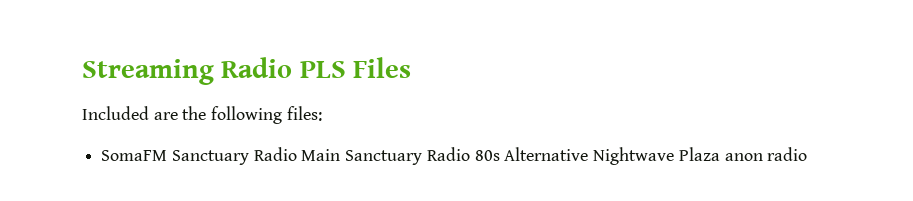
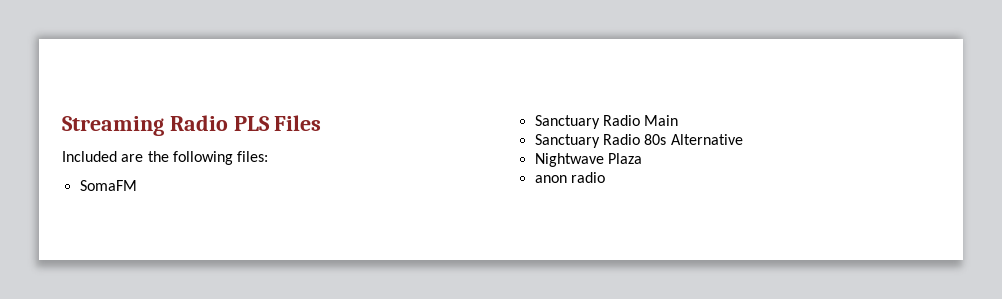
- SomaFM Sanctuary Radio Main Sanctuary Radio 80s Alternative Nightwave Plaza anon radio
+ SomaFM
+ Sanctuary Radio Main
+ Sanctuary Radio 80s Alternative
+ Nightwave Plaza
+ anon radio

